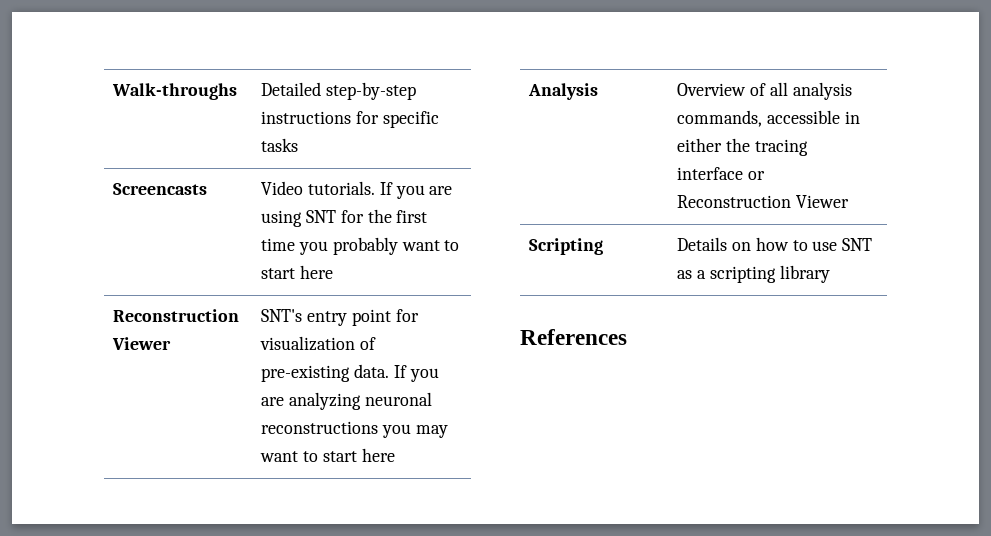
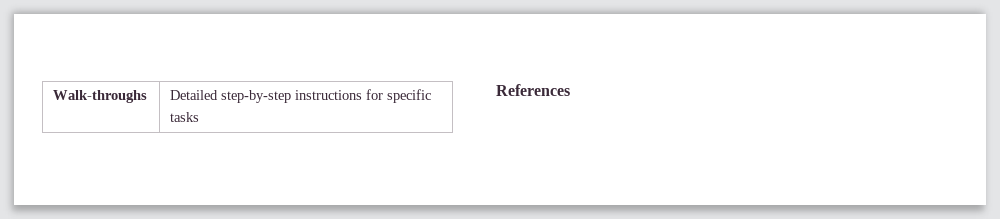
- Screencasts | Video tutorials. If you are using SNT for the first time you probably want to start here
- Reconstruction Viewer | SNT's entry point for visualization of pre-existing data. If you are analyzing neuronal reconstructions you may want to start here
- Analysis | Overview of all analysis commands, accessible in either the tracing interface or Reconstruction Viewer
- Scripting | Details on how to use SNT as a scripting library

